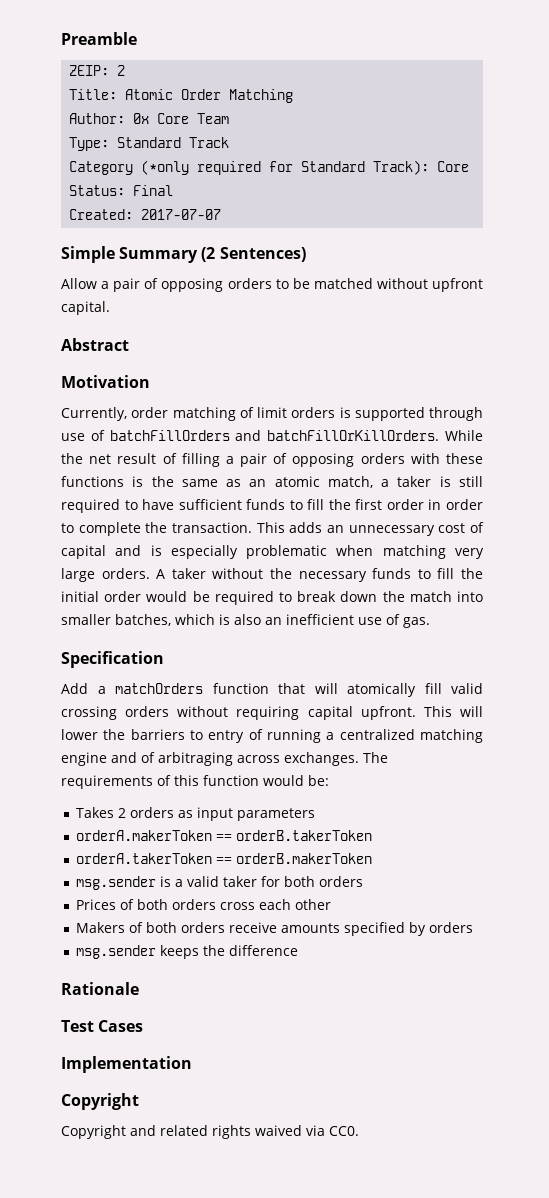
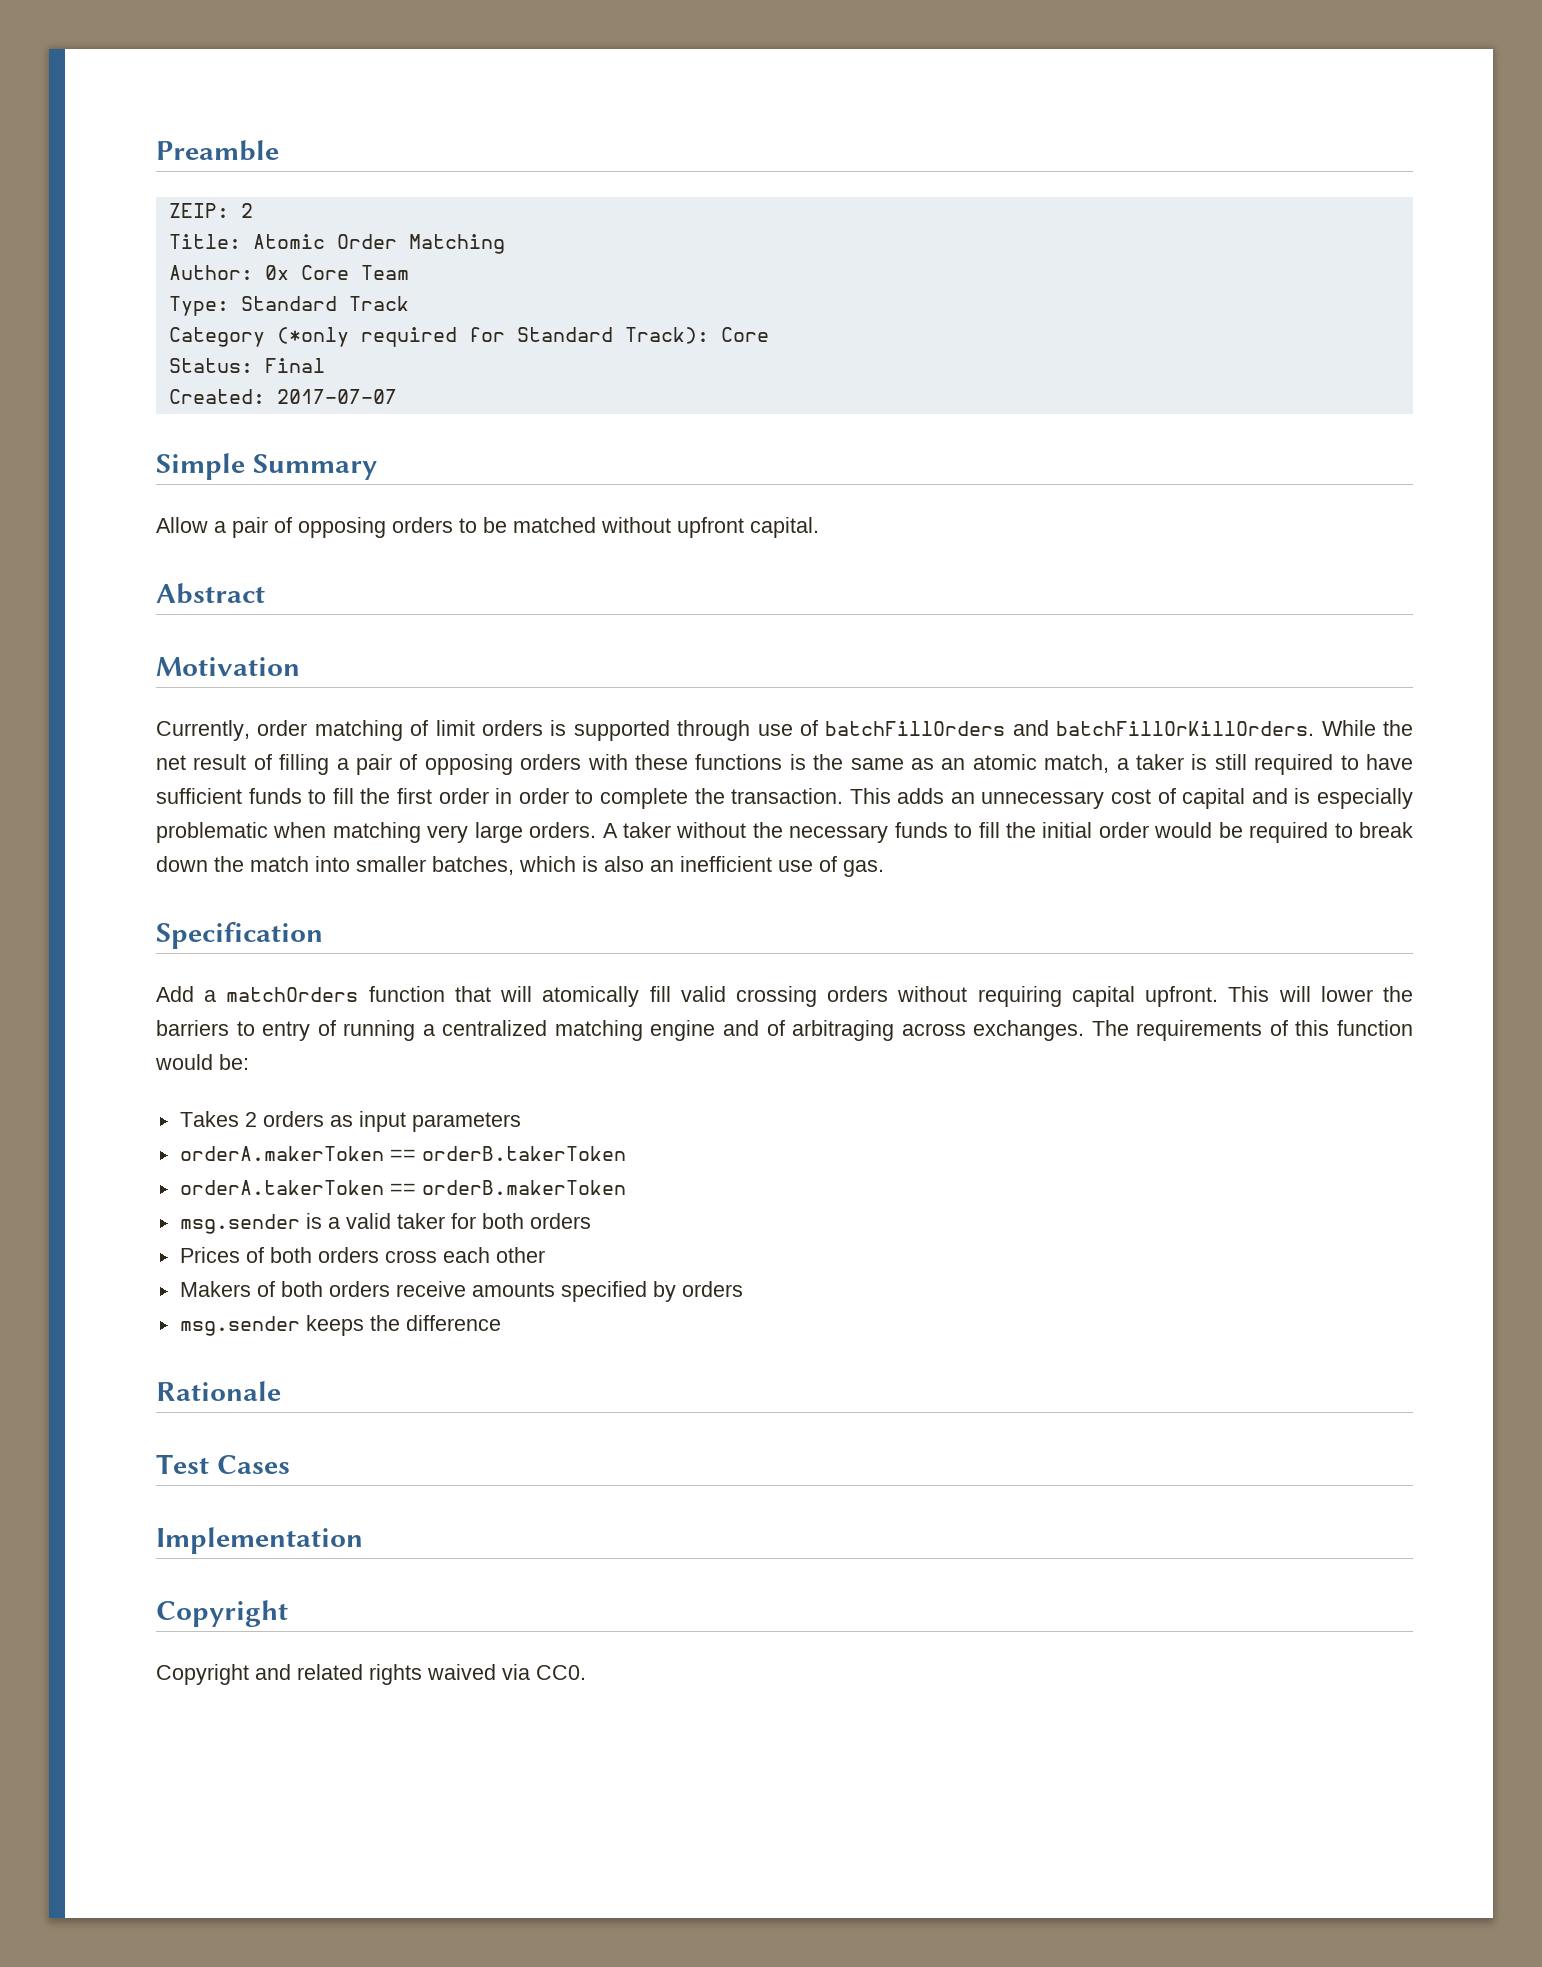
- Simple Summary (2 Sentences)
+ Simple Summary

